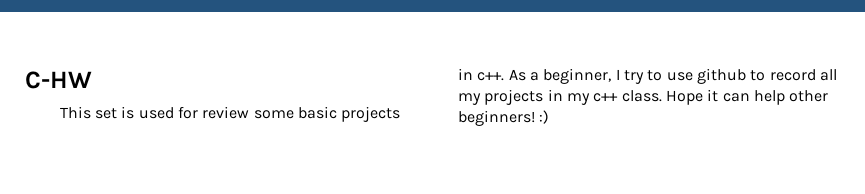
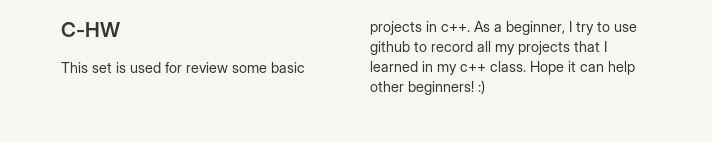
- As a beginner, I try to use github to record all my projects in my c++ class.
+ As a beginner, I try to use github to record all my projects that I learned in my c++ class.

